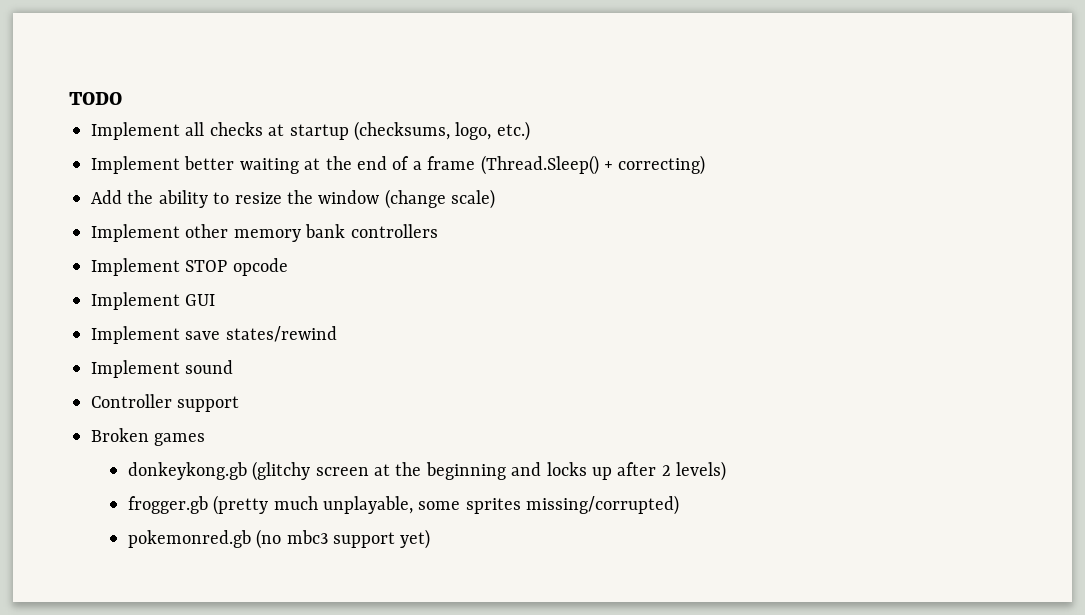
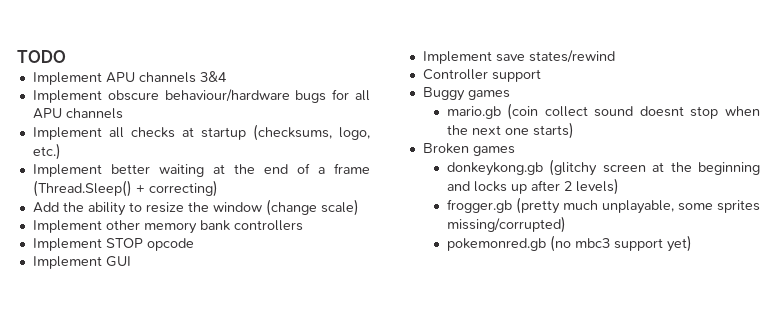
+ Implement APU channels 3&4
+ Implement obscure behaviour/hardware bugs for all APU channels
- Implement sound
+ Buggy games
+ mario.gb (coin collect sound doesnt stop when the next one starts)

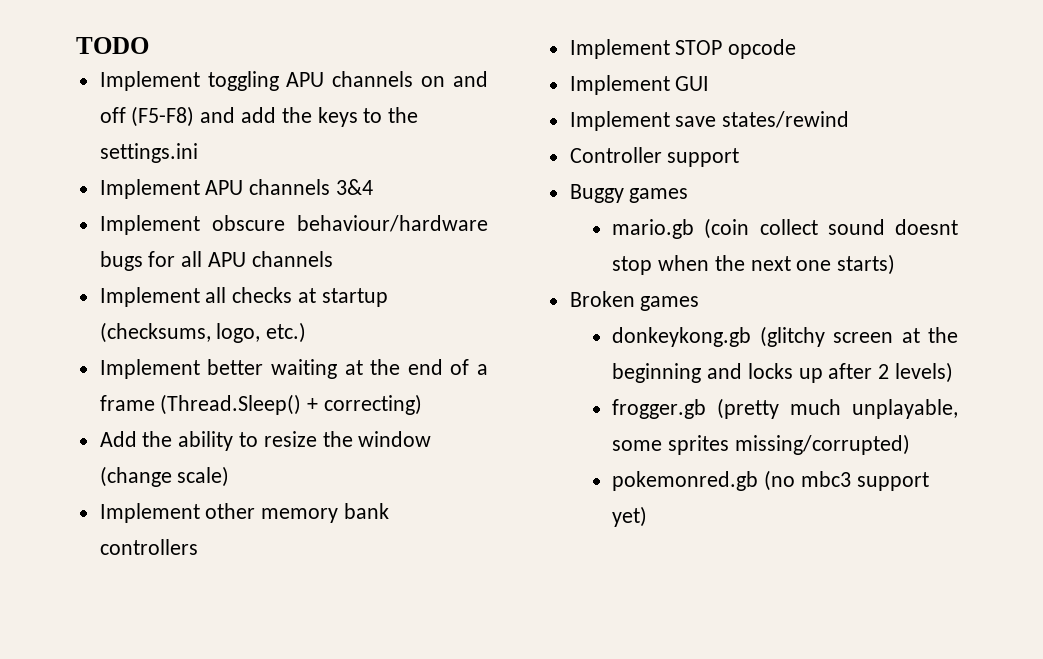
+ Implement toggling APU channels on and off (F5-F8) and add the keys to the settings.ini

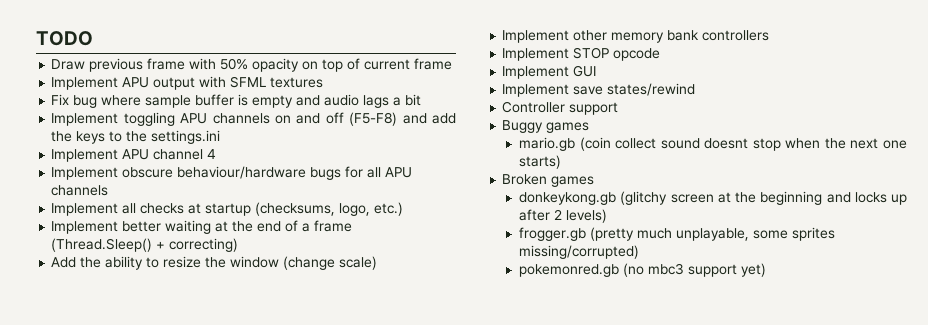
+ Draw previous frame with 50% opacity on top of current frame
+ Implement APU output with SFML textures
+ Fix bug where sample buffer is empty and audio lags a bit
- Implement APU channels 3&4
+ Implement APU channel 4

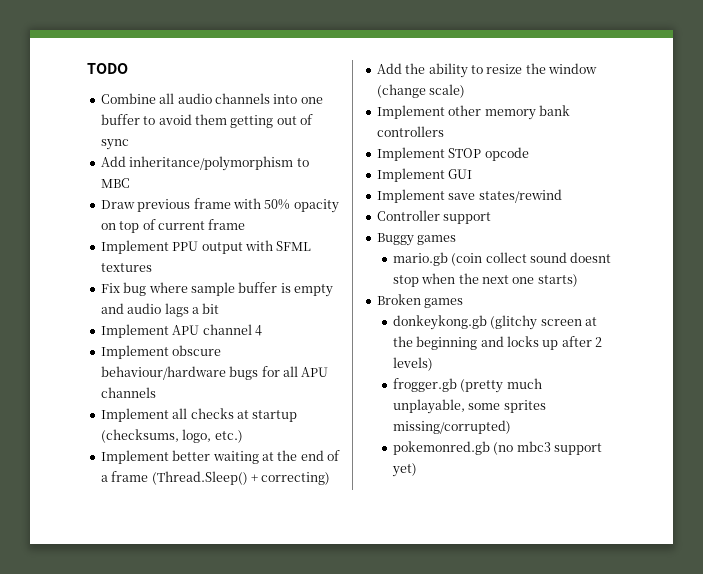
+ Combine all audio channels into one buffer to avoid them getting out of sync
+ Add inheritance/polymorphism to MBC
- Implement APU output with SFML textures
+ Implement PPU output with SFML textures
- Implement toggling APU channels on and off (F5-F8) and add the keys to the settings.ini

